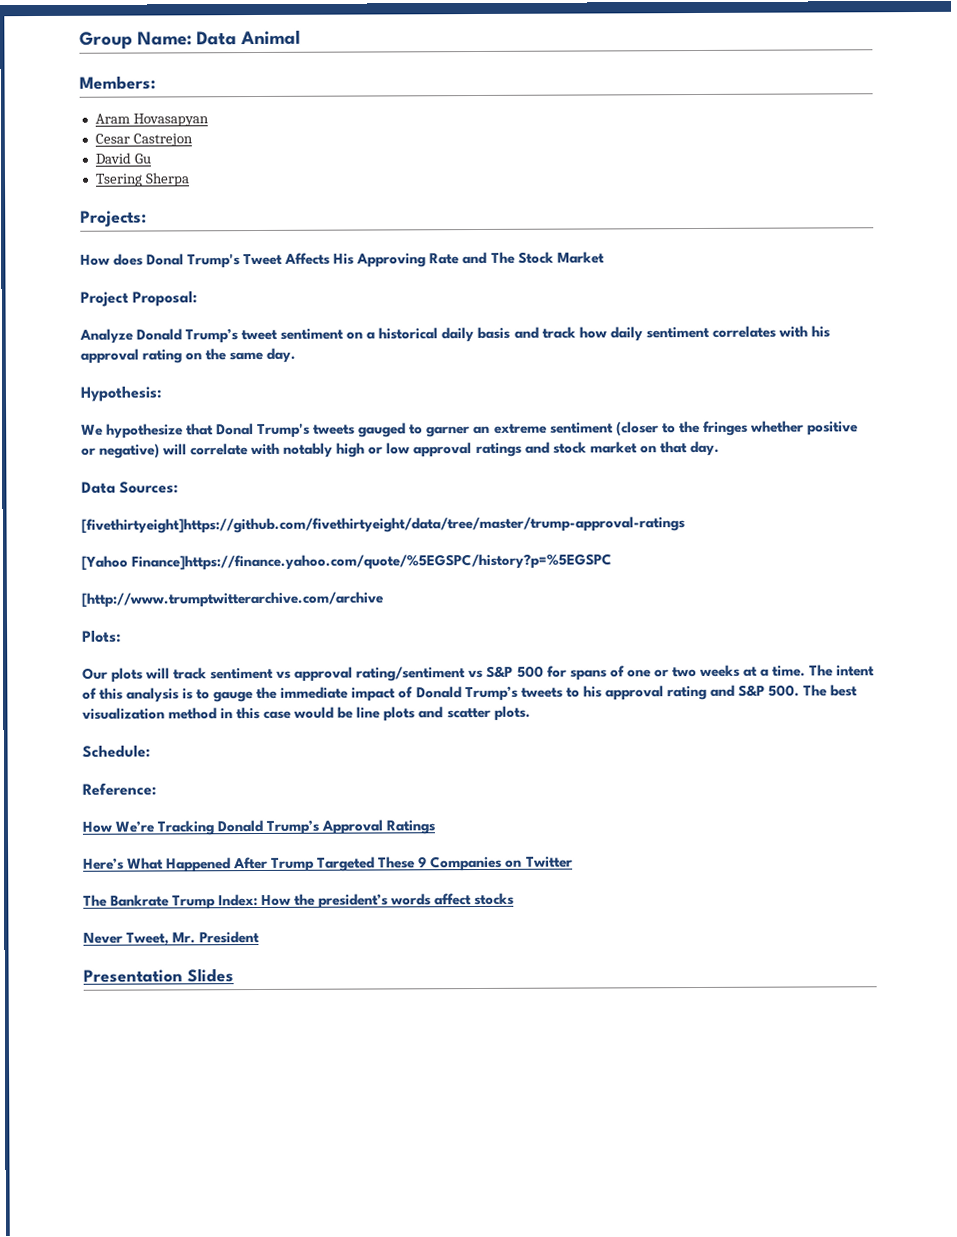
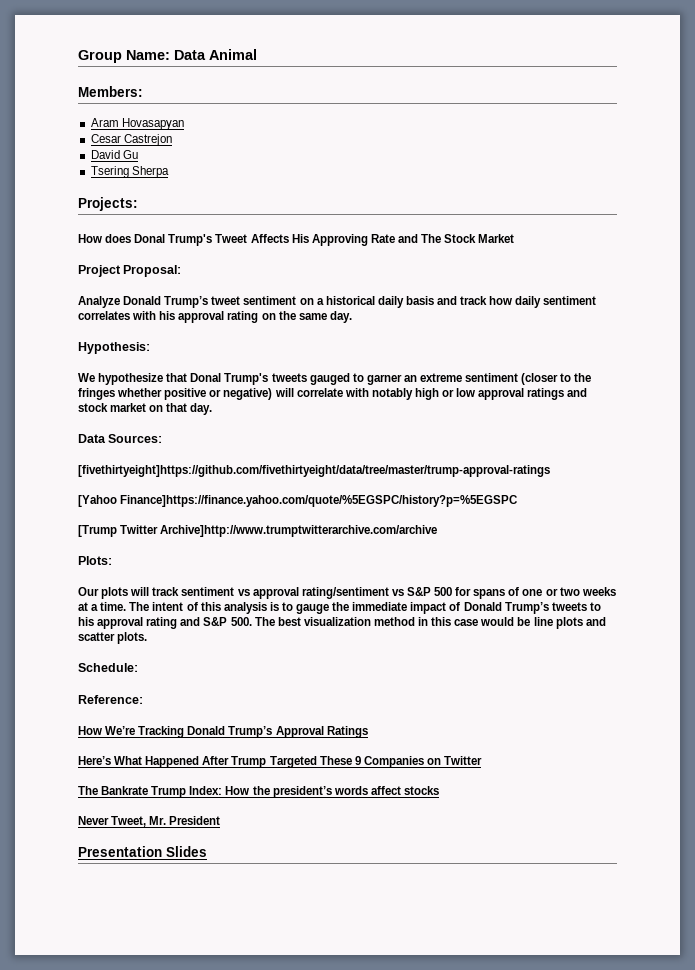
- [http://www.trumptwitterarchive.com/archive
+ [Trump Twitter Archive]http://www.trumptwitterarchive.com/archive

